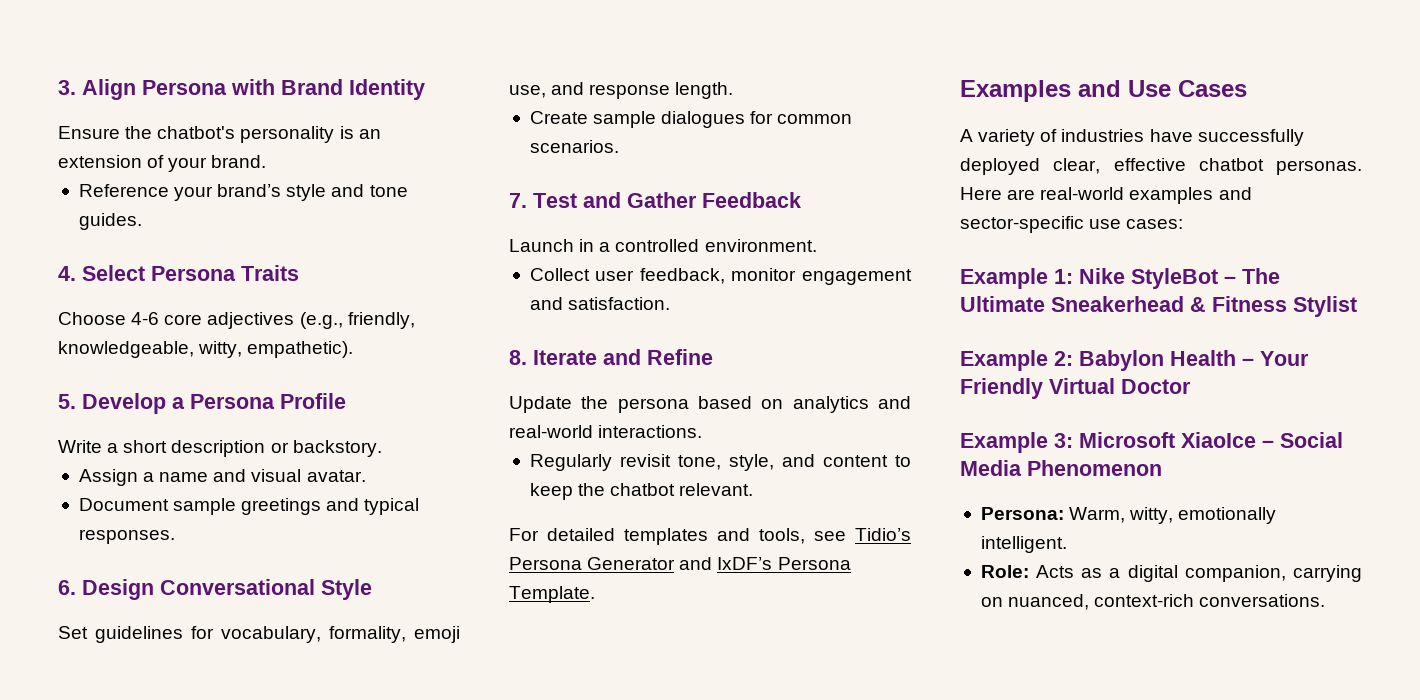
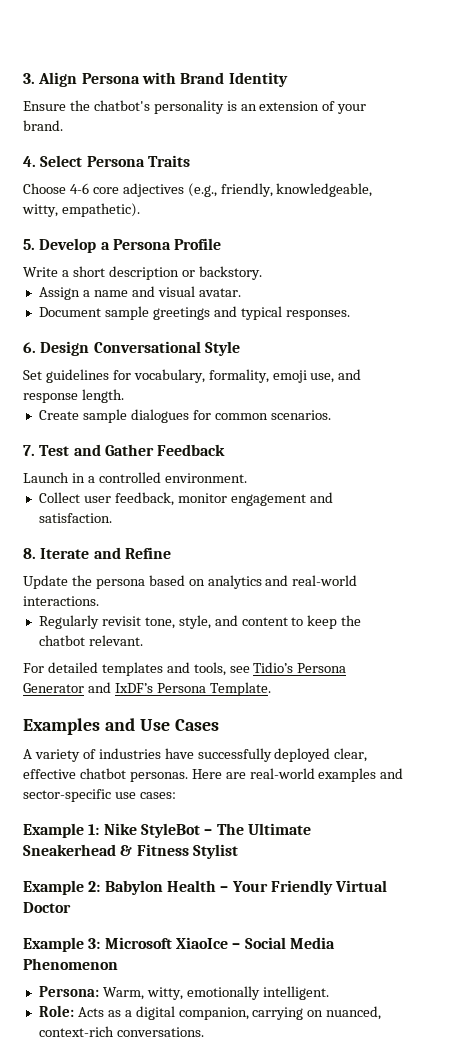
- Reference your brand’s style and tone guides.

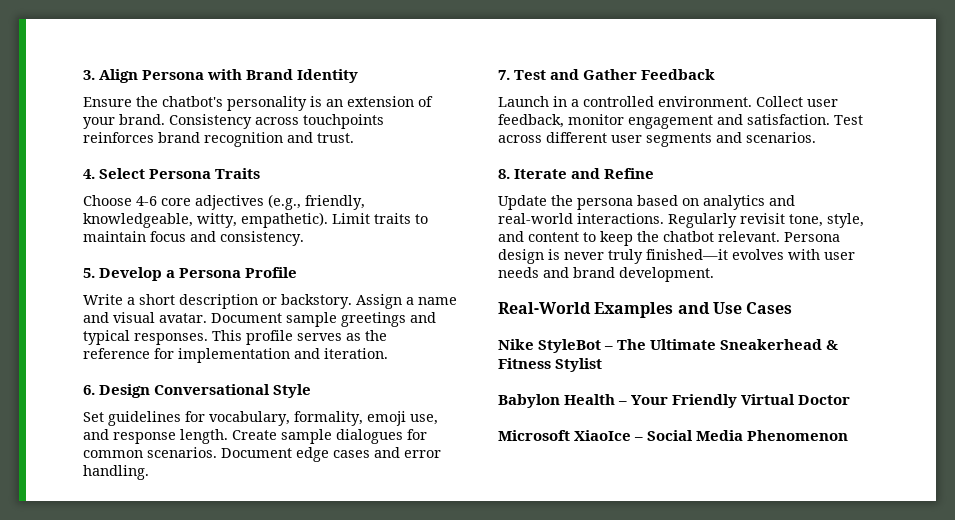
+ Consistency across touchpoints reinforces brand recognition and trust.
+ Limit traits to maintain focus and consistency.
- Write a short description or backstory.
- Assign a name and visual avatar.
- Document sample greetings and typical responses.
+ Write a short description or backstory. Assign a name and visual avatar. Document sample greetings and typical responses. This profile serves as the reference for implementation and iteration.
- Set guidelines for vocabulary, formality, emoji use, and response length.
- Create sample dialogues for common scenarios.
+ Set guidelines for vocabulary, formality, emoji use, and response length. Create sample dialogues for common scenarios. Document edge cases and error handling.
- Launch in a controlled environment.
- Collect user feedback, monitor engagement and satisfaction.
+ Launch in a controlled environment. Collect user feedback, monitor engagement and satisfaction. Test across different user segments and scenarios.
- Update the persona based on analytics and real-world interactions.
- Regularly revisit tone, style, and content to keep the chatbot relevant.
- For detailed templates and tools, see Tidio’s Persona Generator and IxDF’s Persona Template.
- Examples and Use Cases
- A variety of industries have successfully deployed clear, effective chatbot personas. Here are real-world examples and sector-specific use cases:
- Example 1: Nike StyleBot – The Ultimate Sneakerhead & Fitness Stylist
+ Update the persona based on analytics and real-world interactions. Regularly revisit tone, style, and content to keep the chatbot relevant. Persona design is never truly finished—it evolves with user needs and brand development.
+ Real-World Examples and Use Cases
+ Nike StyleBot – The Ultimate Sneakerhead & Fitness Stylist
- Example 2: Babylon Health – Your Friendly Virtual Doctor
+ Babylon Health – Your Friendly Virtual Doctor
- Example 3: Microsoft XiaoIce – Social Media Phenomenon
+ Microsoft XiaoIce – Social Media Phenomenon
- Persona: Warm, witty, emotionally intelligent.
- Role: Acts as a digital companion, carrying on nuanced, context-rich conversations.

